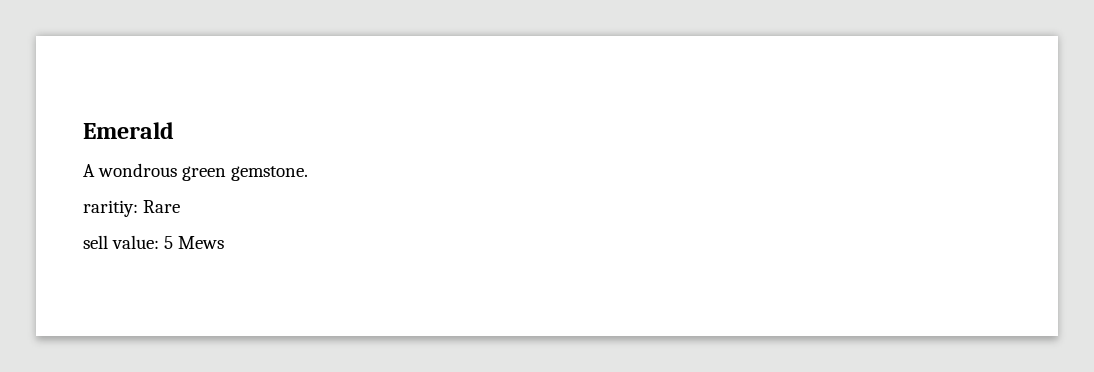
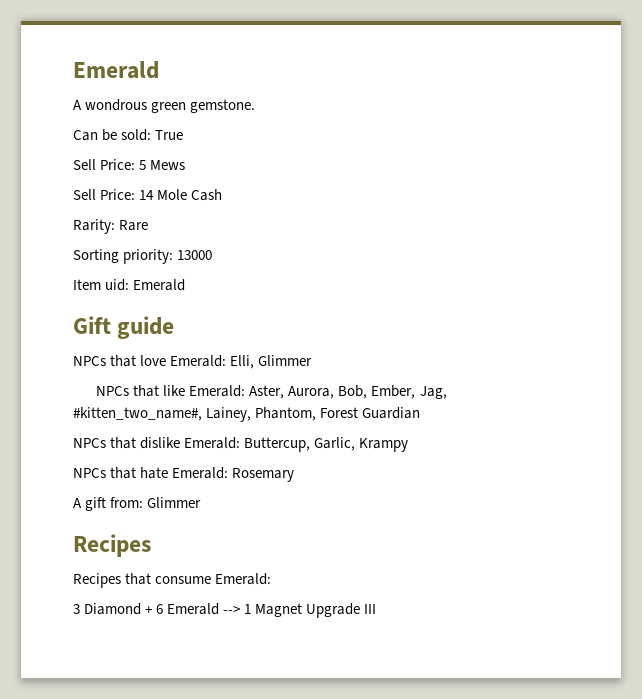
- raritiy: Rare
- sell value: 5 Mews
+ Can be sold: True
+ Sell Price: 5 Mews
+ Sell Price: 14 Mole Cash
+ Rarity: Rare
+ Sorting priority: 13000
+ Item uid: Emerald
+ Gift guide
+ NPCs that love Emerald: Elli, Glimmer
+ NPCs that like Emerald: Aster, Aurora, Bob, Ember, Jag, #kitten_two_name#, Lainey, Phantom, Forest Guardian
+ NPCs that dislike Emerald: Buttercup, Garlic, Krampy
+ NPCs that hate Emerald: Rosemary
+ A gift from: Glimmer
+ Recipes
+ Recipes that consume Emerald:
+ 3 Diamond + 6 Emerald --> 1 Magnet Upgrade III

